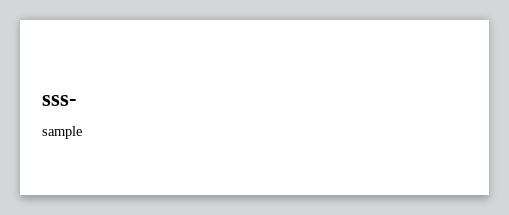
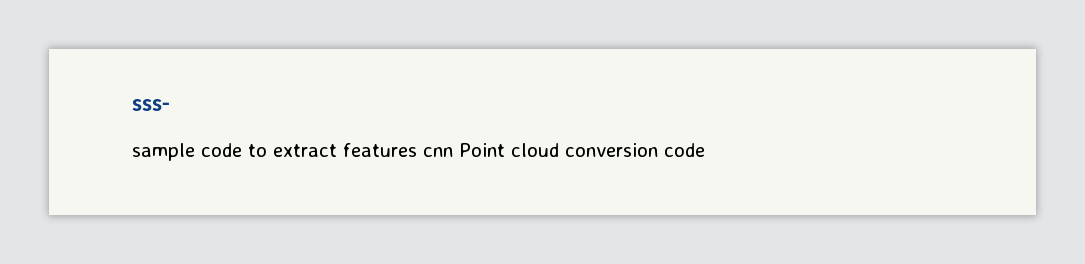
- sample
+ sample code to extract features cnn Point cloud conversion code

